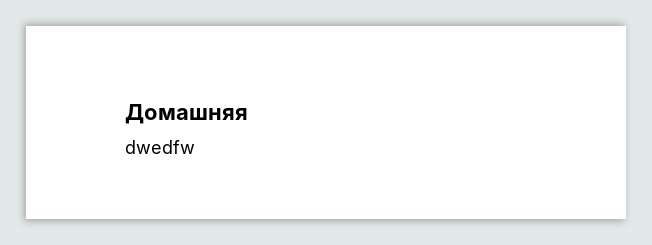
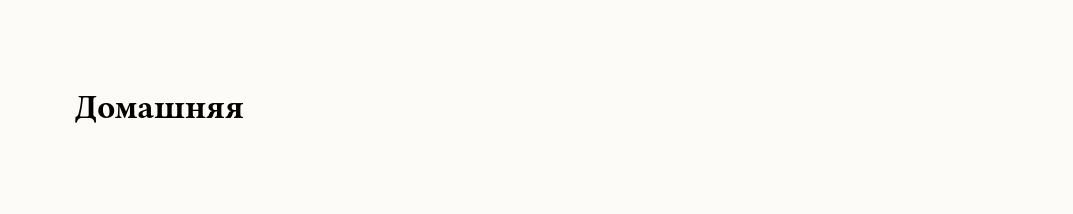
- dwedfw

